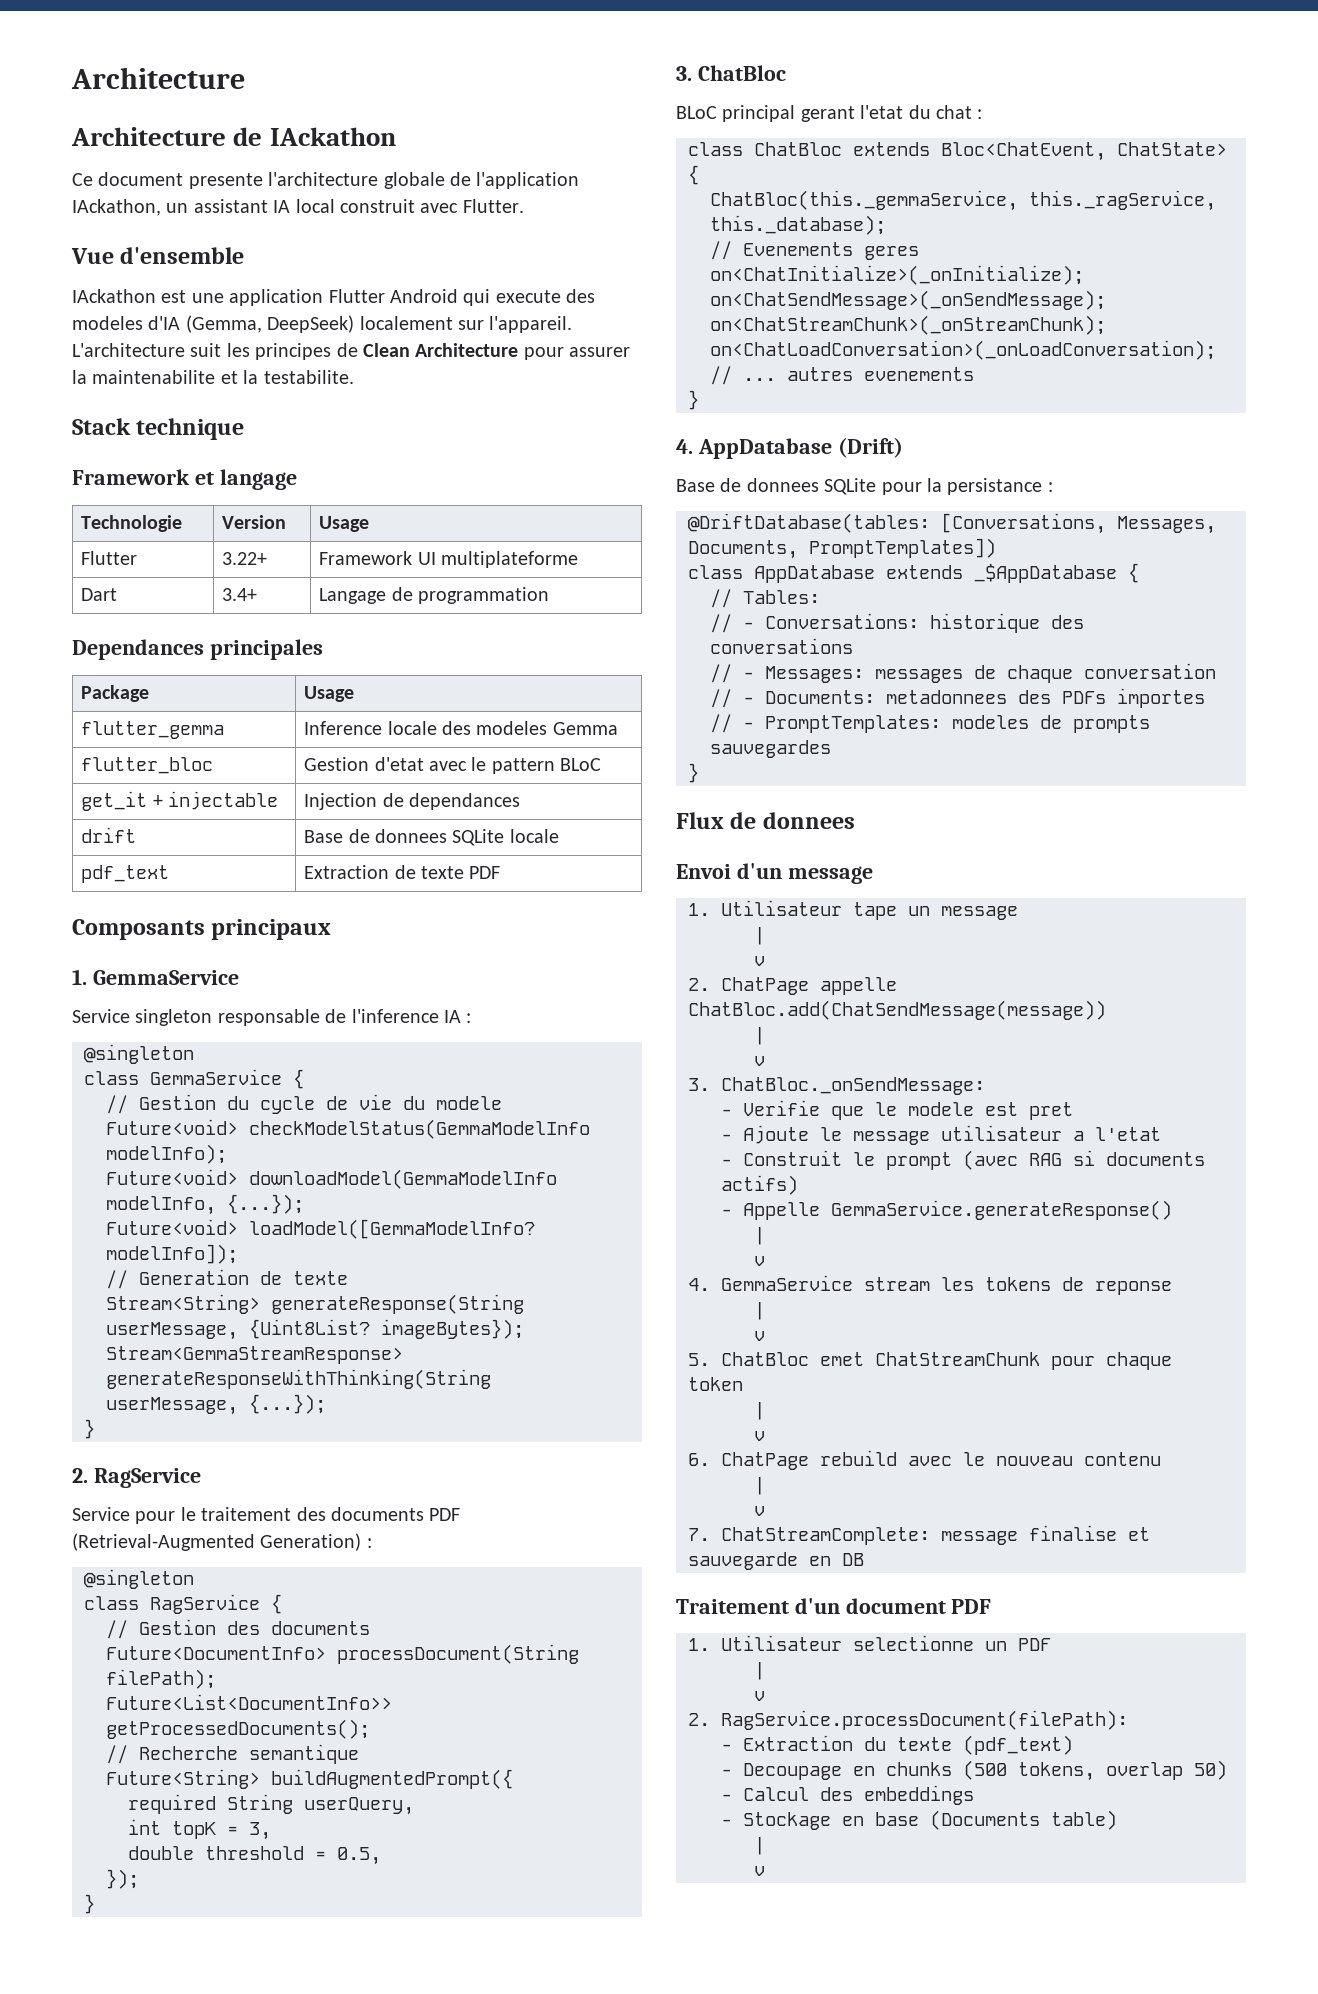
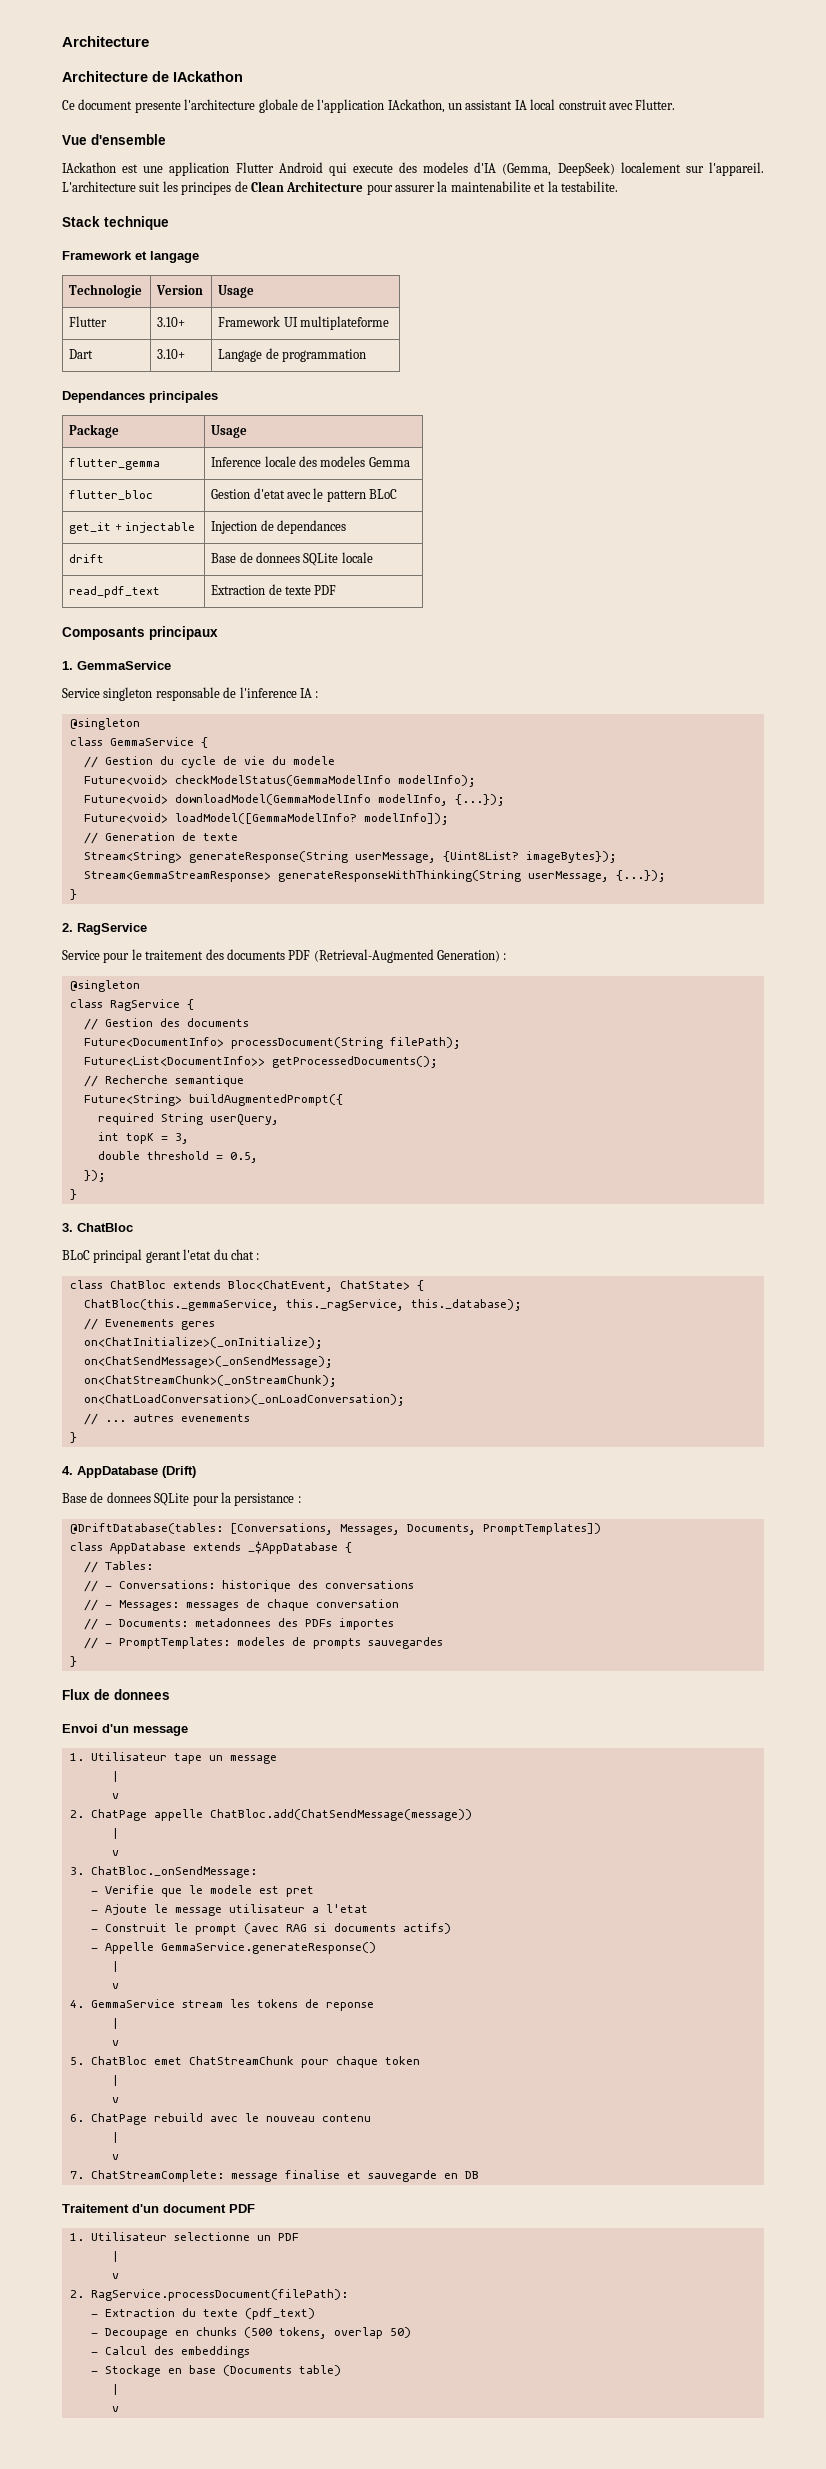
- Flutter | 3.22+ | Framework UI multiplateforme
+ Flutter | 3.10+ | Framework UI multiplateforme
- Dart | 3.4+ | Langage de programmation
+ Dart | 3.10+ | Langage de programmation
- pdf_text | Extraction de texte PDF
+ read_pdf_text | Extraction de texte PDF

